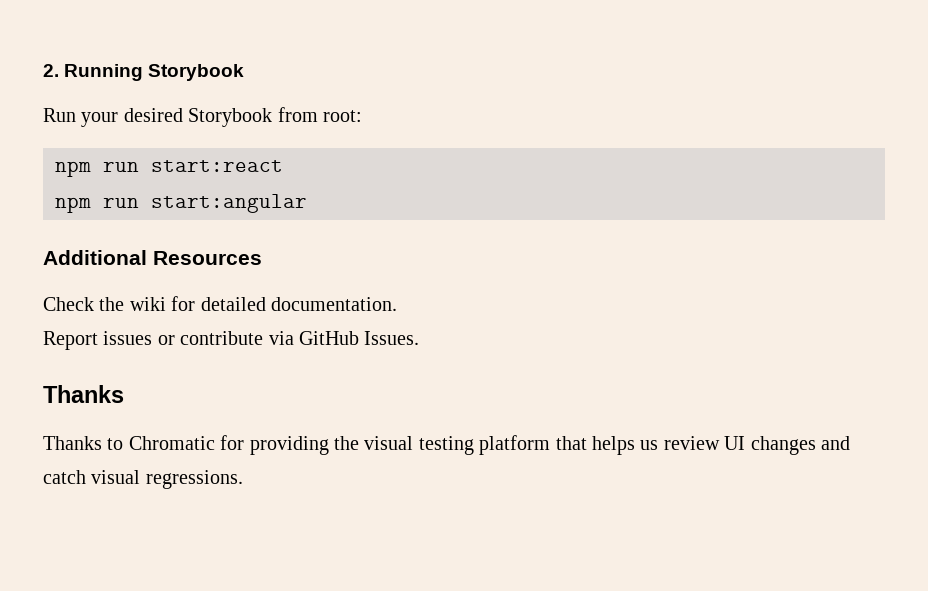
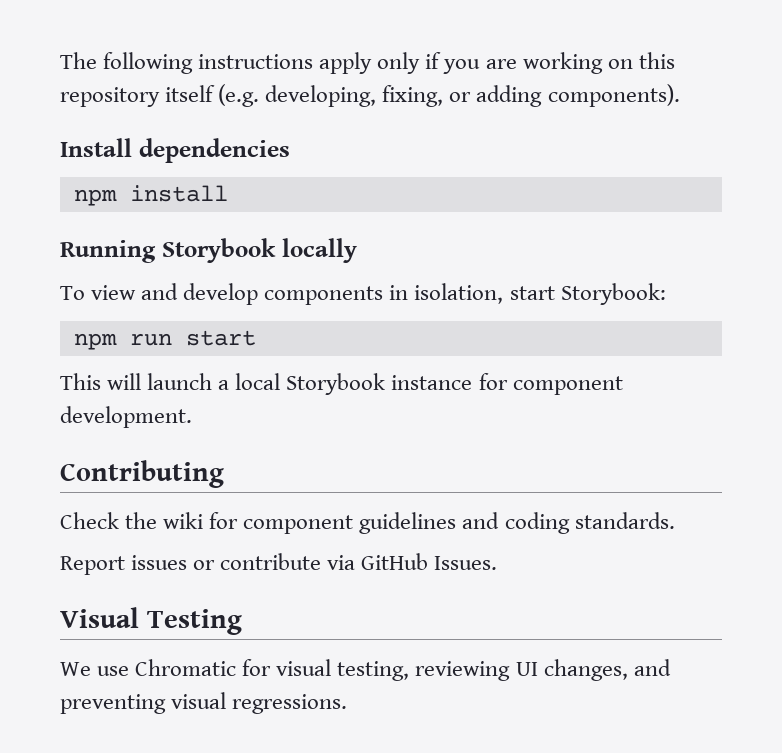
- 2. Running Storybook
- Run your desired Storybook from root:
- npm run start:react
- npm run start:angular
- Additional Resources
+ The following instructions apply only if you are working on this repository itself (e.g. developing, fixing, or adding components).
+ Install dependencies
+ npm install
+ Running Storybook locally
+ To view and develop components in isolation, start Storybook:
+ npm run start
+ This will launch a local Storybook instance for component development.
+ Contributing
- Check the wiki for detailed documentation.
+ Check the wiki for component guidelines and coding standards.
  Report issues or contribute via GitHub Issues.
- Thanks
- Thanks to Chromatic for providing the visual testing platform that helps us review UI changes and catch visual regressions.
+ Visual Testing
+ We use Chromatic for visual testing, reviewing UI changes, and preventing visual regressions.

